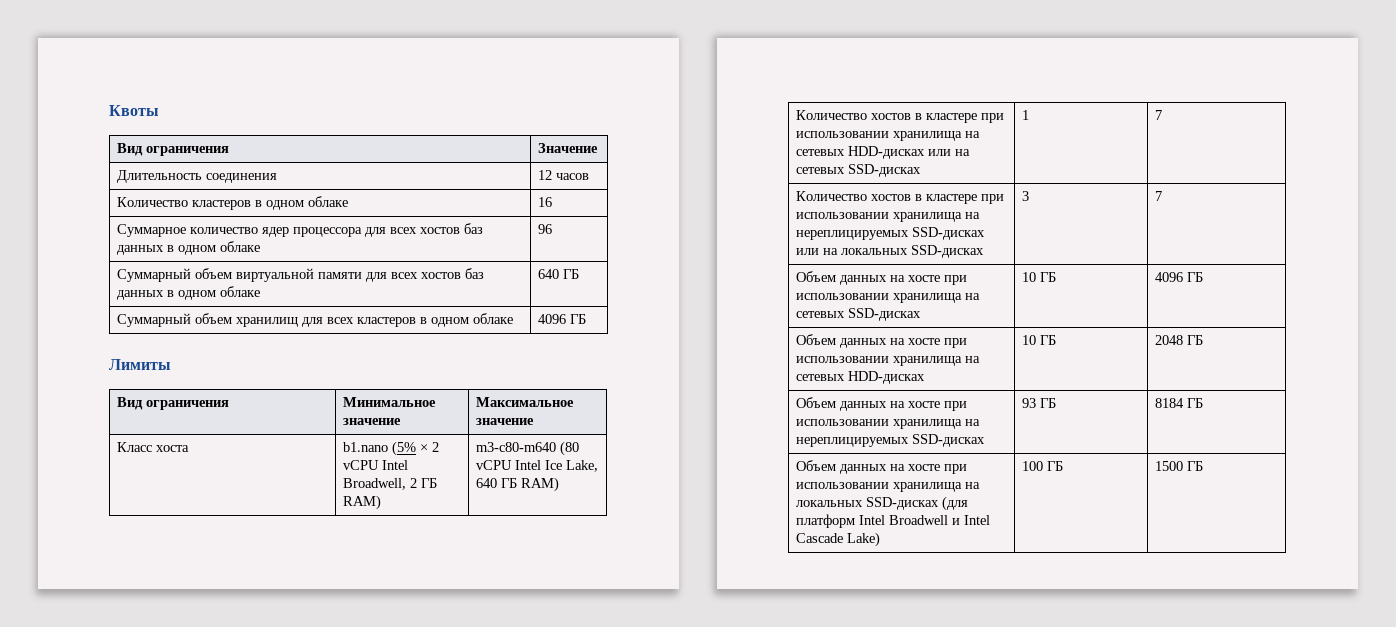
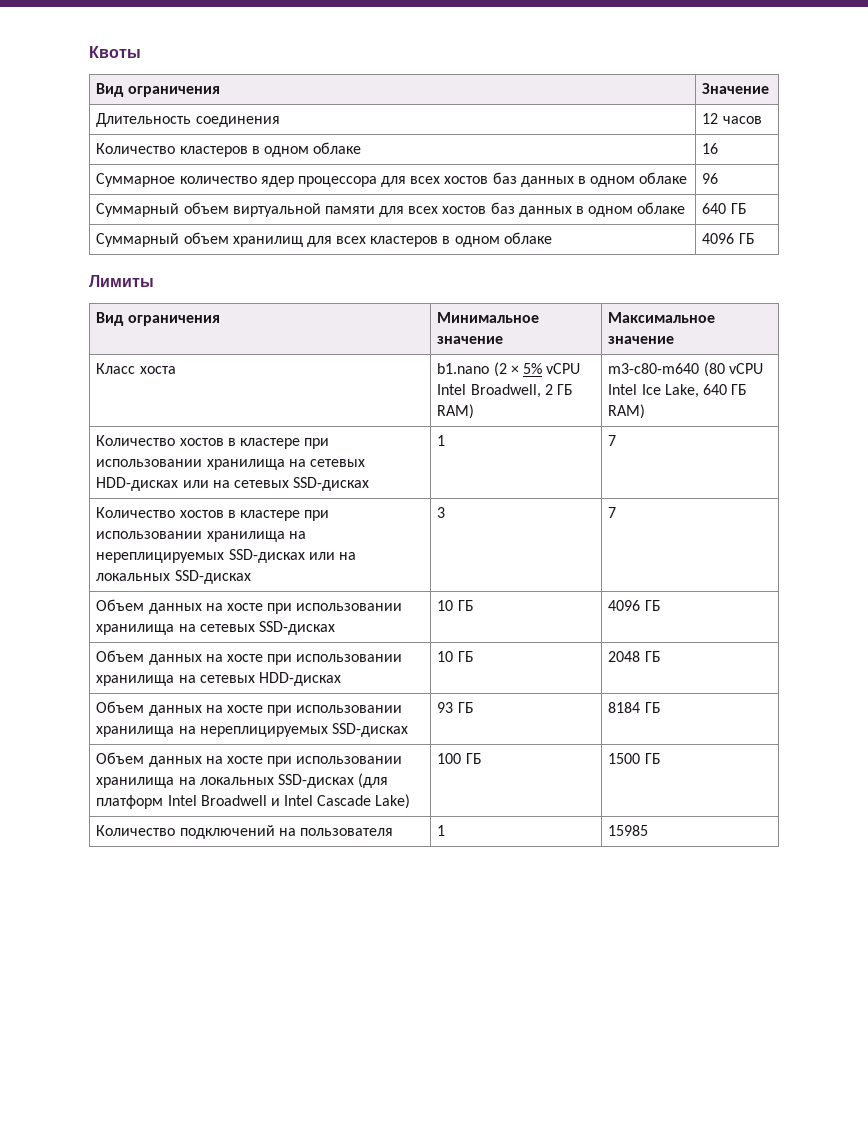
- Класс хоста | b1.nano (5% × 2 vCPU Intel Broadwell, 2 ГБ RAM) | m3-c80-m640 (80 vCPU Intel Ice Lake, 640 ГБ RAM)
+ Класс хоста | b1.nano (2 × 5% vCPU Intel Broadwell, 2 ГБ RAM) | m3-c80-m640 (80 vCPU Intel Ice Lake, 640 ГБ RAM)
+ Количество подключений на пользователя | 1 | 15985

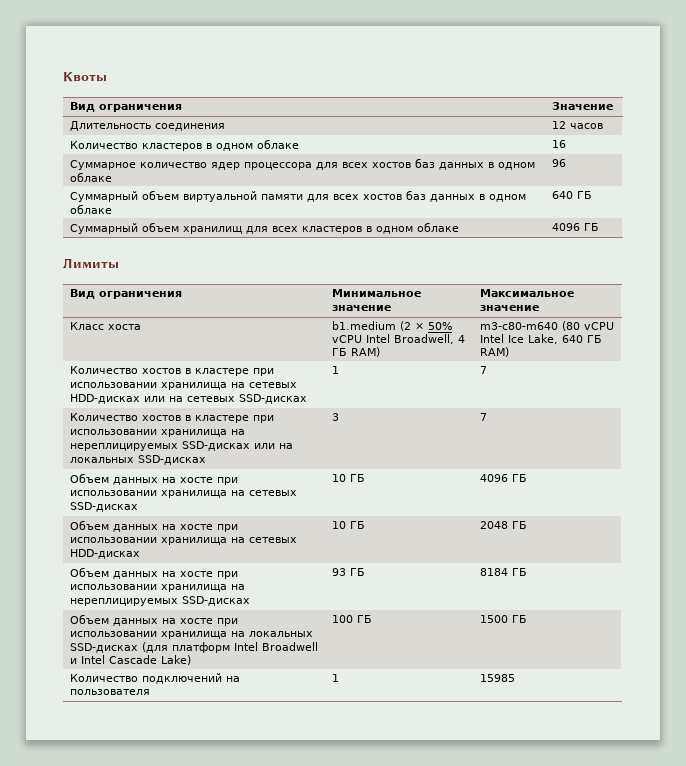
- Класс хоста | b1.nano (2 × 5% vCPU Intel Broadwell, 2 ГБ RAM) | m3-c80-m640 (80 vCPU Intel Ice Lake, 640 ГБ RAM)
+ Класс хоста | b1.medium (2 × 50% vCPU Intel Broadwell, 4 ГБ RAM) | m3-c80-m640 (80 vCPU Intel Ice Lake, 640 ГБ RAM)

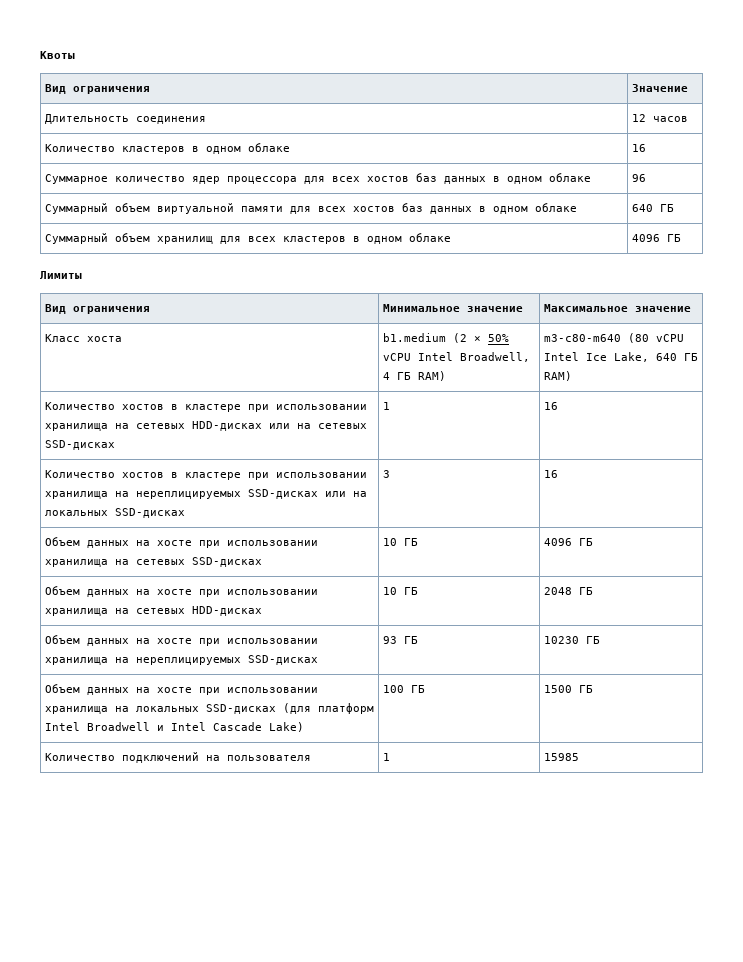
- Количество хостов в кластере при использовании хранилища на сетевых HDD-дисках или на сетевых SSD-дисках | 1 | 7
+ Количество хостов в кластере при использовании хранилища на сетевых HDD-дисках или на сетевых SSD-дисках | 1 | 16
- Количество хостов в кластере при использовании хранилища на нереплицируемых SSD-дисках или на локальных SSD-дисках | 3 | 7
+ Количество хостов в кластере при использовании хранилища на нереплицируемых SSD-дисках или на локальных SSD-дисках | 3 | 16
- Объем данных на хосте при использовании хранилища на нереплицируемых SSD-дисках | 93 ГБ | 8184 ГБ
+ Объем данных на хосте при использовании хранилища на нереплицируемых SSD-дисках | 93 ГБ | 10230 ГБ

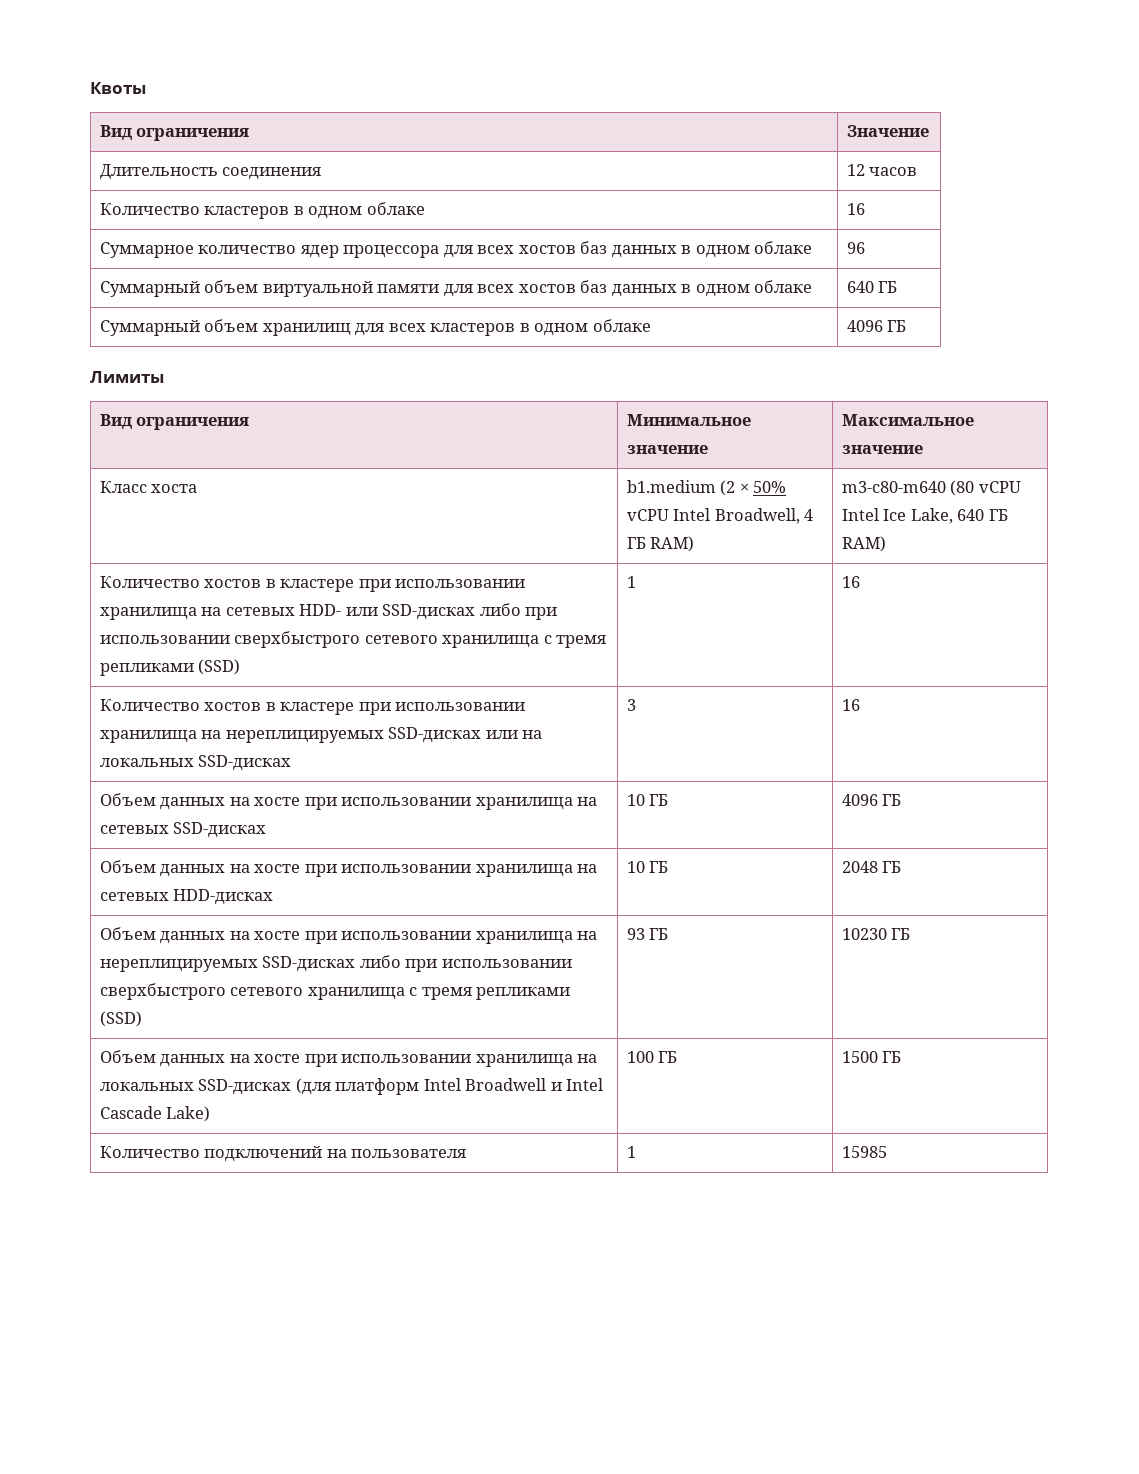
- Количество хостов в кластере при использовании хранилища на сетевых HDD-дисках или на сетевых SSD-дисках | 1 | 16
+ Количество хостов в кластере при использовании хранилища на сетевых HDD- или SSD-дисках либо при использовании сверхбыстрого сетевого хранилища с тремя репликами (SSD) | 1 | 16
- Объем данных на хосте при использовании хранилища на нереплицируемых SSD-дисках | 93 ГБ | 10230 ГБ
+ Объем данных на хосте при использовании хранилища на нереплицируемых SSD-дисках либо при использовании сверхбыстрого сетевого хранилища с тремя репликами (SSD) | 93 ГБ | 10230 ГБ

